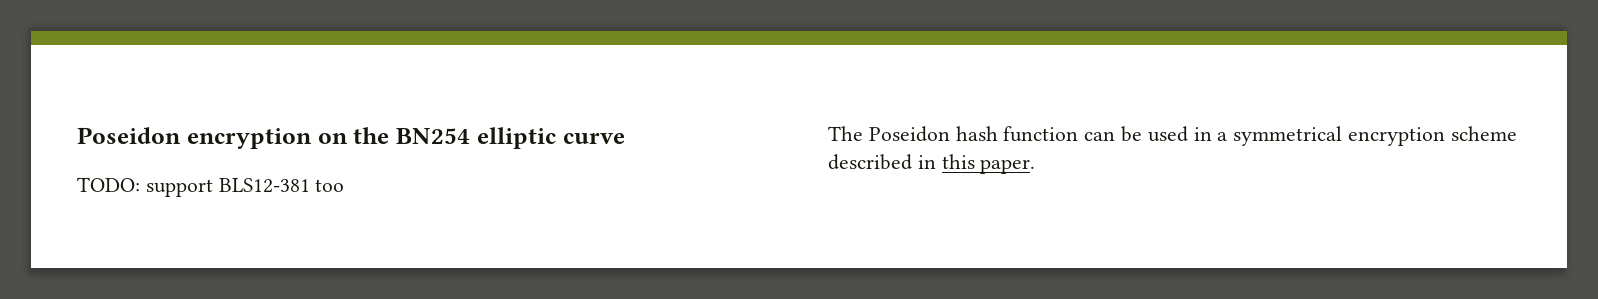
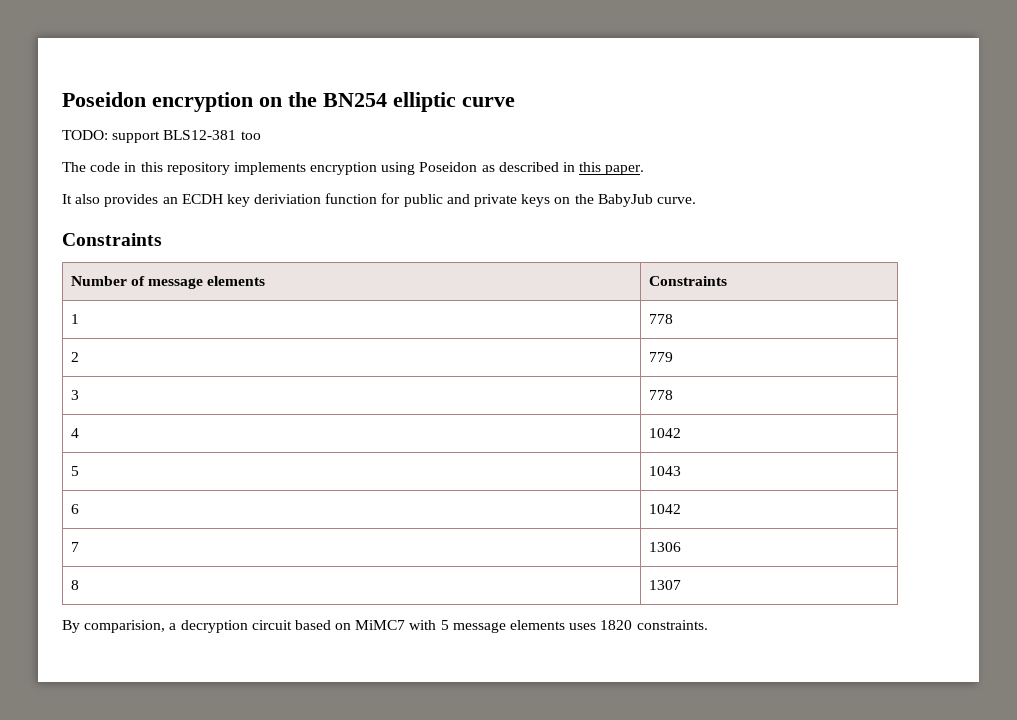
- The Poseidon hash function can be used in a symmetrical encryption scheme described in this paper.
+ The code in this repository implements encryption using Poseidon as described in this paper.
+ It also provides an ECDH key deriviation function for public and private keys on the BabyJub curve.
+ Constraints
+ Number of message elements | Constraints
+ 1 | 778
+ 2 | 779
+ 3 | 778
+ 4 | 1042
+ 5 | 1043
+ 6 | 1042
+ 7 | 1306
+ 8 | 1307
+ By comparision, a decryption circuit based on MiMC7 with 5 message elements uses 1820 constraints.

